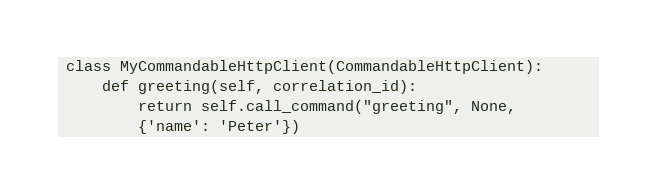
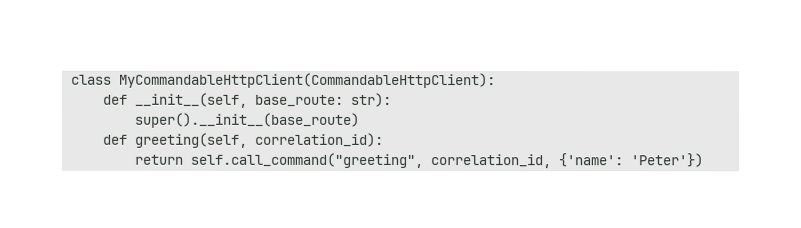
+ def __init__(self, base_route: str):
+ super().__init__(base_route)
- return self.call_command("greeting", None, {'name': 'Peter'})
+ return self.call_command("greeting", correlation_id, {'name': 'Peter'})

